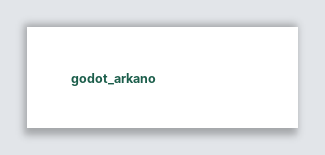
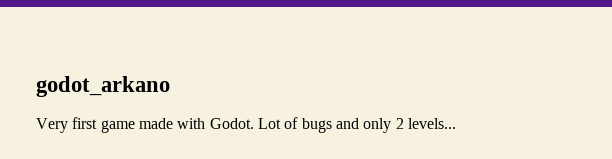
+ Very first game made with Godot. Lot of bugs and only 2 levels...

